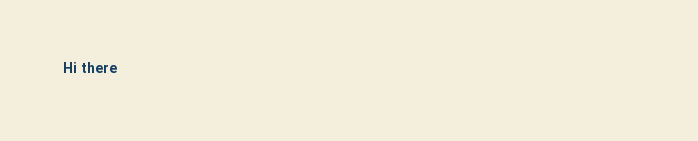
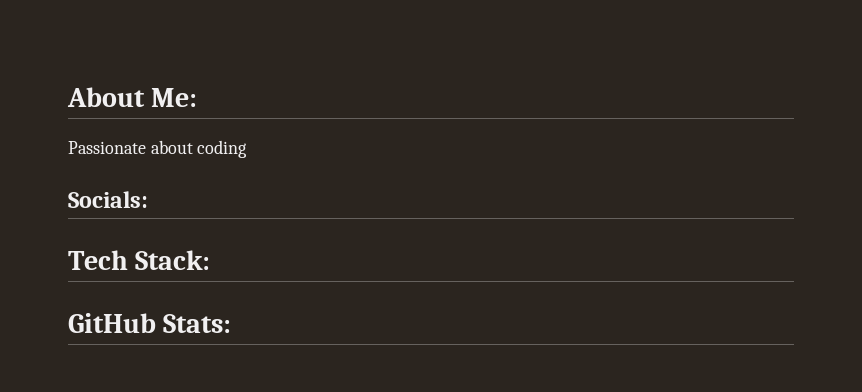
- Hi there
+ About Me:
+ Passionate about coding
+ Socials:
+ Tech Stack:
+ GitHub Stats:

